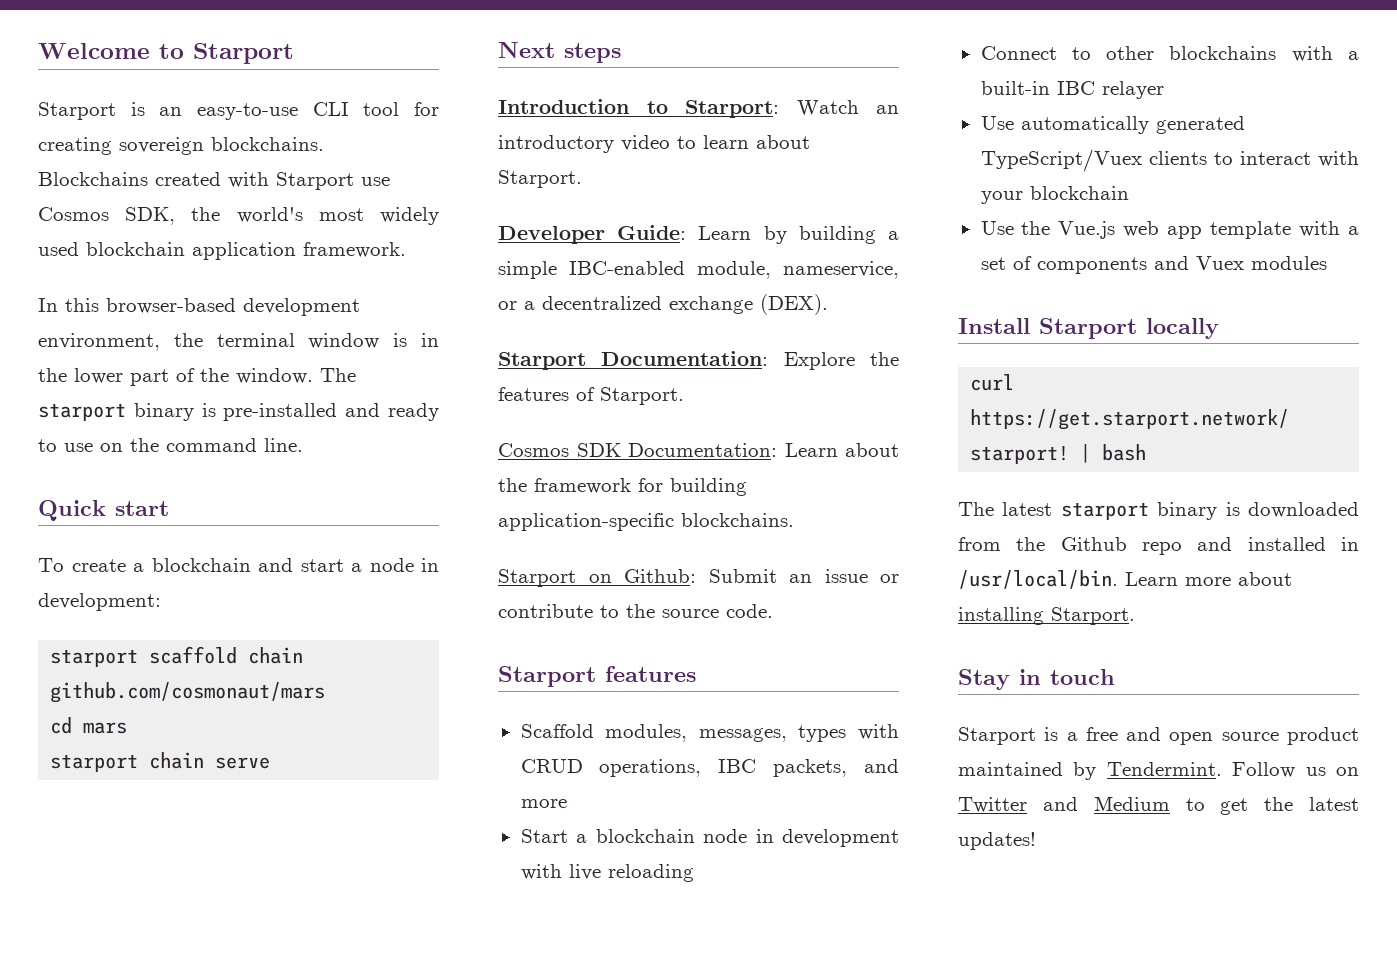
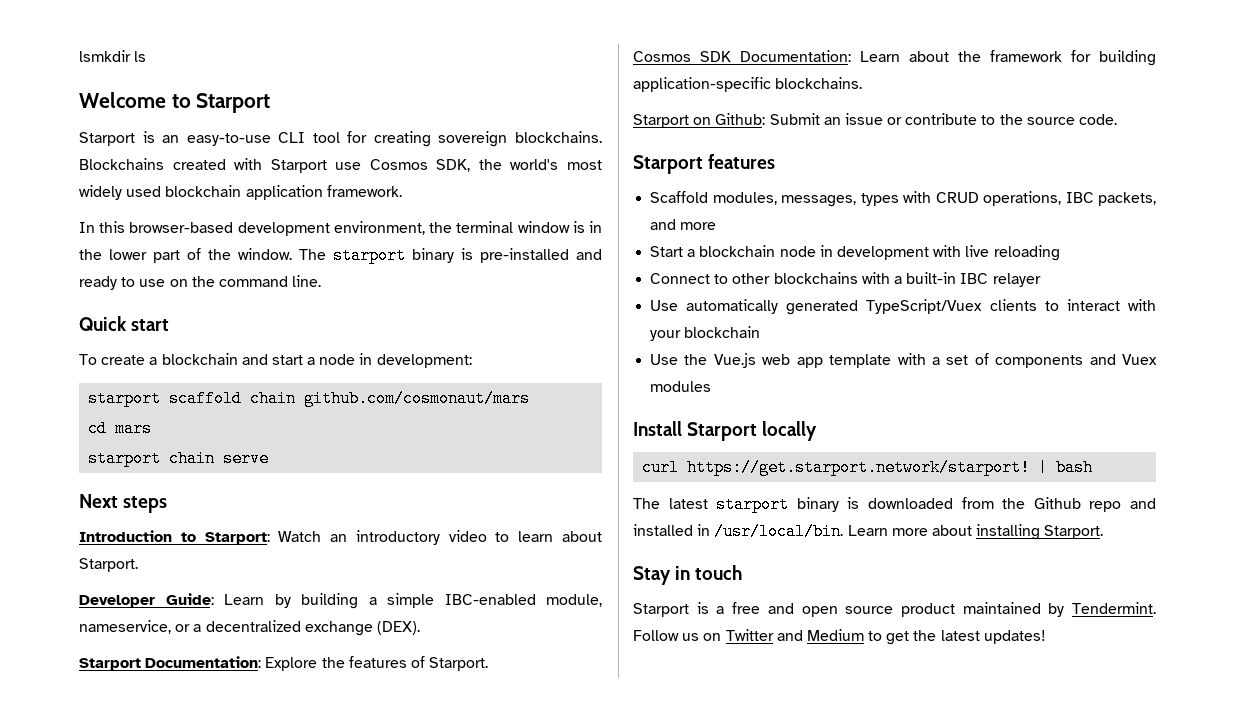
+ lsmkdir ls

